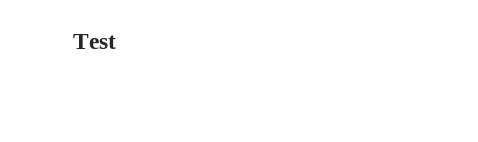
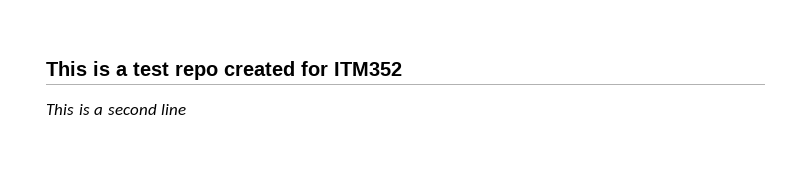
- Test
+ This is a test repo created for ITM352
+ This is a second line

